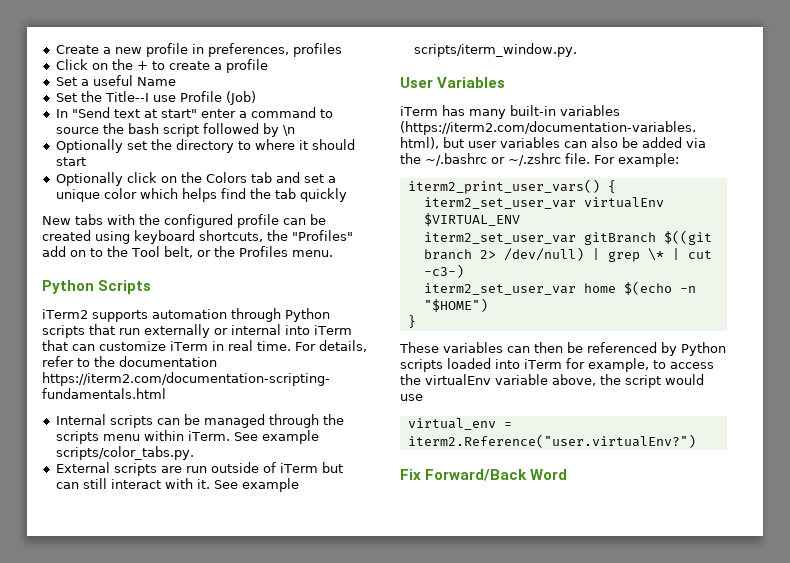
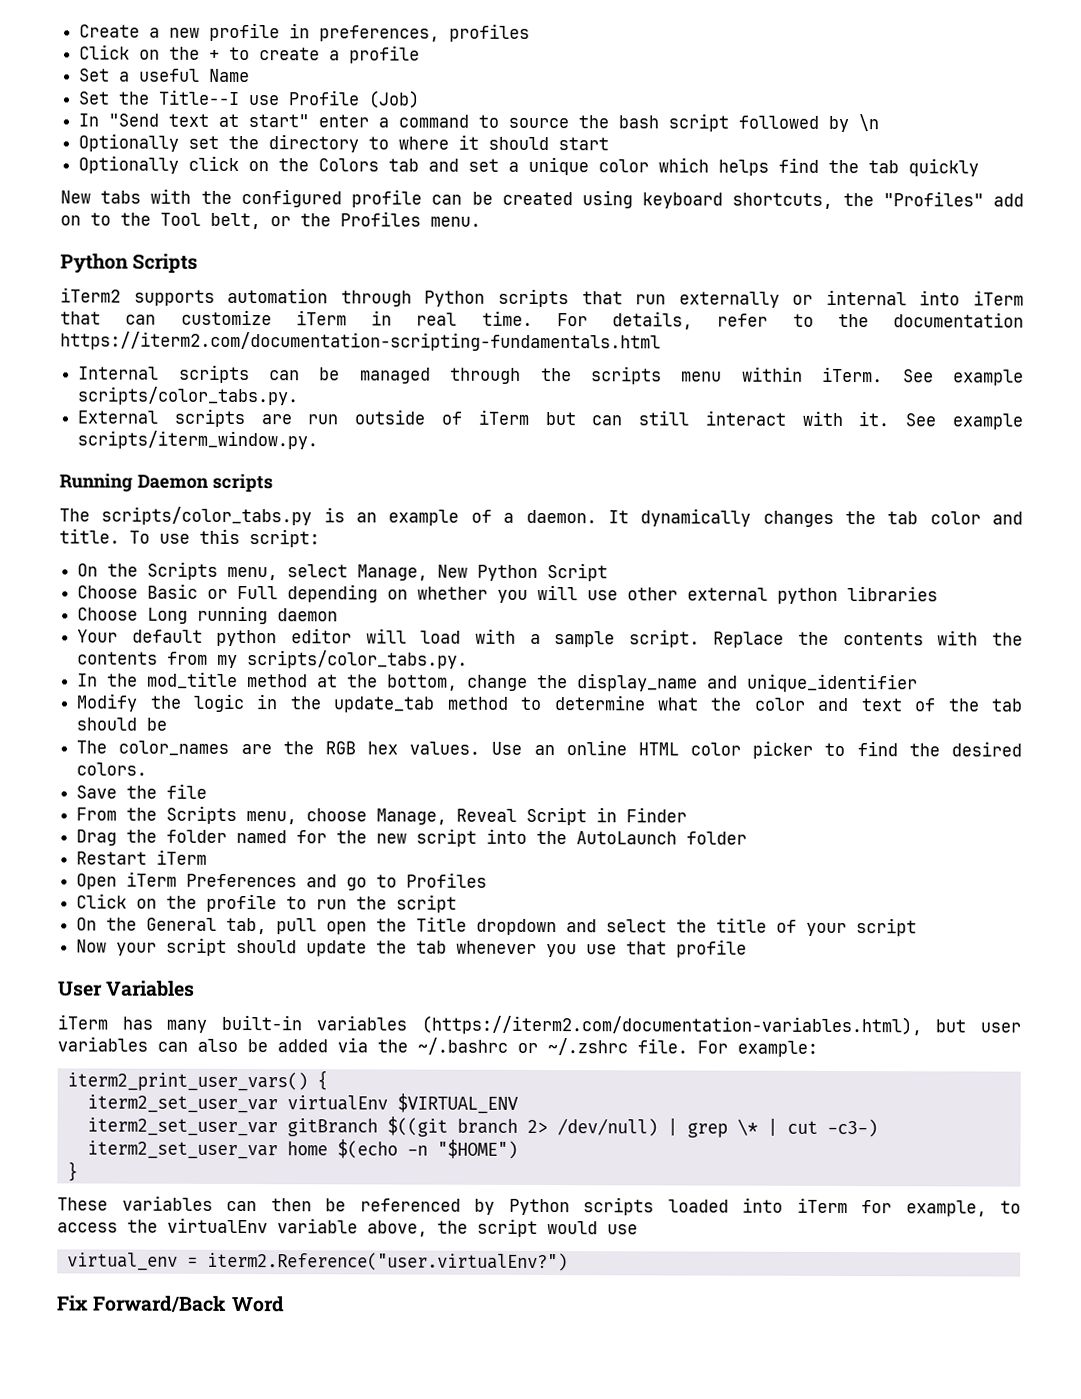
+ Running Daemon scripts
+ The scripts/color_tabs.py is an example of a daemon. It dynamically changes the tab color and title. To use this script:
+ On the Scripts menu, select Manage, New Python Script
+ Choose Basic or Full depending on whether you will use other external python libraries
+ Choose Long running daemon
+ Your default python editor will load with a sample script. Replace the contents with the contents from my scripts/color_tabs.py.
+ In the mod_title method at the bottom, change the display_name and unique_identifier
+ Modify the logic in the update_tab method to determine what the color and text of the tab should be
+ The color_names are the RGB hex values. Use an online HTML color picker to find the desired colors.
+ Save the file
+ From the Scripts menu, choose Manage, Reveal Script in Finder
+ Drag the folder named for the new script into the AutoLaunch folder
+ Restart iTerm
+ Open iTerm Preferences and go to Profiles
+ Click on the profile to run the script
+ On the General tab, pull open the Title dropdown and select the title of your script
+ Now your script should update the tab whenever you use that profile

